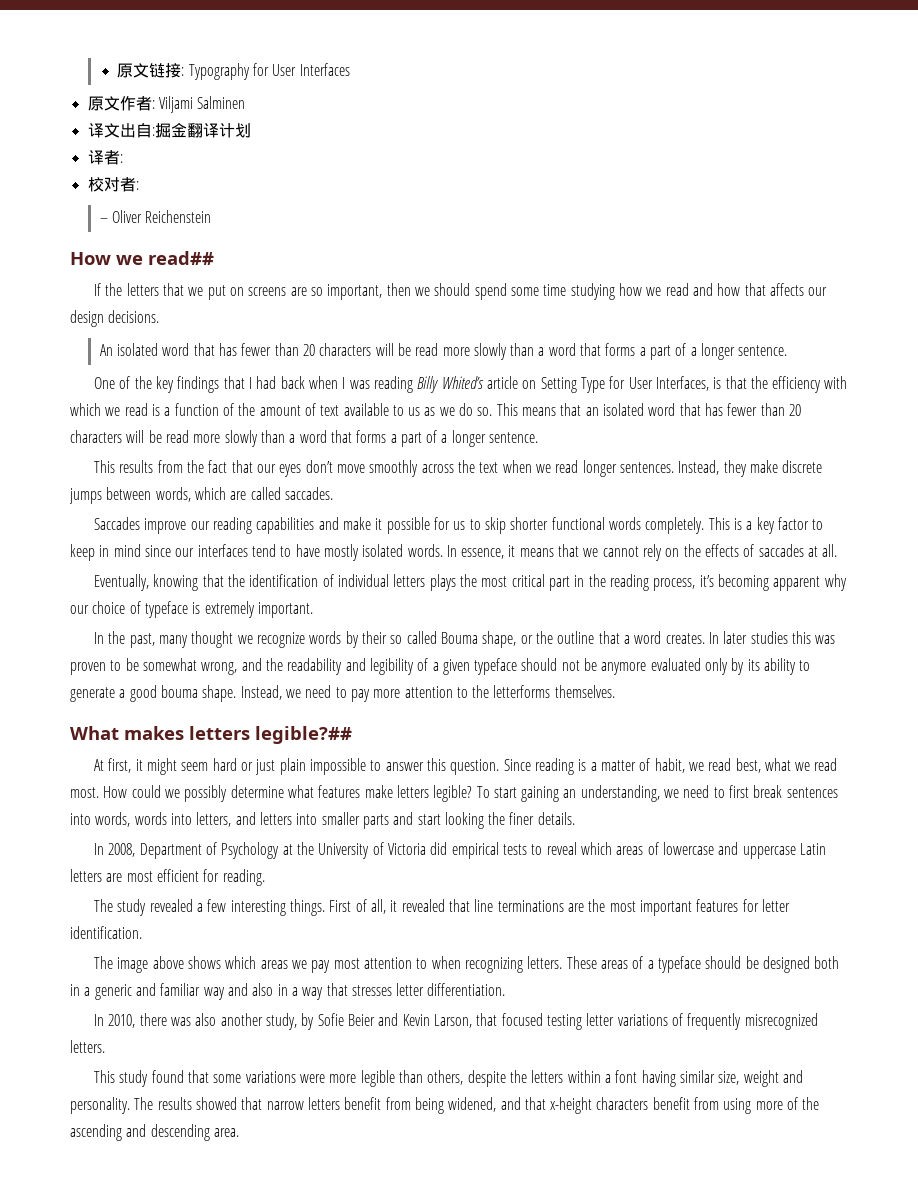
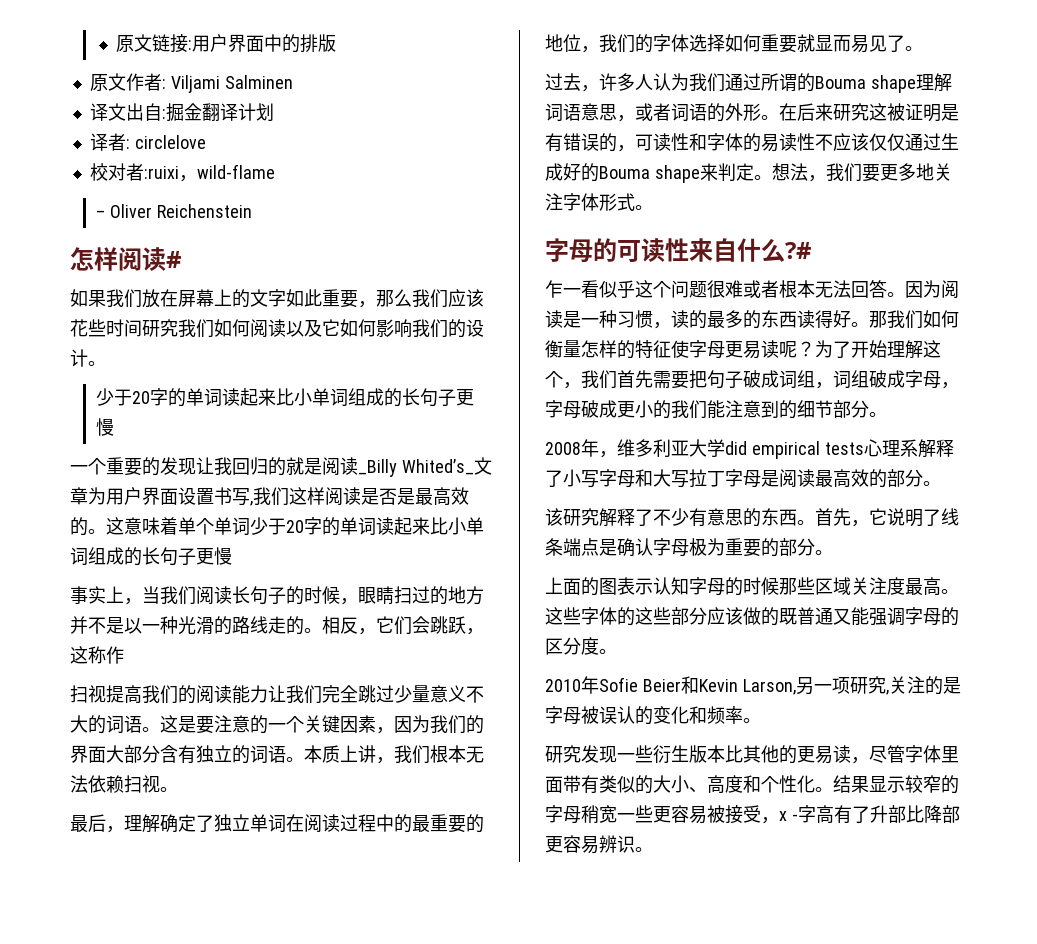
- 原文链接: Typography for User Interfaces
+ 原文链接:用户界面中的排版
- 译者:
+ 译者: circlelove
- 校对者:
+ 校对者:ruixi，wild-flame
- How we read##
- If the letters that we put on screens are so important, then we should spend some time studying how we read and how that affects our design decisions.
- An isolated word that has fewer than 20 characters will be read more slowly than a word that forms a part of a longer sentence.
- One of the key findings that I had back when I was reading Billy Whited’s article on Setting Type for User Interfaces, is that the efficiency with which we read is a function of the amount of text available to us as we do so. This means that an isolated word that has fewer than 20 characters will be read more slowly than a word that forms a part of a longer sentence.
- This results from the fact that our eyes don’t move smoothly across the text when we read longer sentences. Instead, they make discrete jumps between words, which are called saccades.
- Saccades improve our reading capabilities and make it possible for us to skip shorter functional words completely. This is a key factor to keep in mind since our interfaces tend to have mostly isolated words. In essence, it means that we cannot rely on the effects of saccades at all.
- Eventually, knowing that the identification of individual letters plays the most critical part in the reading process, it’s becoming apparent why our choice of typeface is extremely important.
- In the past, many thought we recognize words by their so called Bouma shape, or the outline that a word creates. In later studies this was proven to be somewhat wrong, and the readability and legibility of a given typeface should not be anymore evaluated only by its ability to generate a good bouma shape. Instead, we need to pay more attention to the letterforms themselves.
- What makes letters legible?##
- At first, it might seem hard or just plain impossible to answer this question. Since reading is a matter of habit, we read best, what we read most. How could we possibly determine what features make letters legible? To start gaining an understanding, we need to first break sentences into words, words into letters, and letters into smaller parts and start looking the finer details.
- In 2008, Department of Psychology at the University of Victoria did empirical tests to reveal which areas of lowercase and uppercase Latin letters are most efficient for reading.
- The study revealed a few interesting things. First of all, it revealed that line terminations are the most important features for letter identification.
- The image above shows which areas we pay most attention to when recognizing letters. These areas of a typeface should be designed both in a generic and familiar way and also in a way that stresses letter differentiation.
- In 2010, there was also another study, by Sofie Beier and Kevin Larson, that focused testing letter variations of frequently misrecognized letters.
- This study found that some variations were more legible than others, despite the letters within a font having similar size, weight and personality. The results showed that narrow letters benefit from being widened, and that x-height characters benefit from using more of the ascending and descending area.
+ 怎样阅读#
+ 如果我们放在屏幕上的文字如此重要，那么我们应该花些时间研究我们如何阅读以及它如何影响我们的设计。
+ 少于20字的单词读起来比小单词组成的长句子更慢
+ 一个重要的发现让我回归的就是阅读_Billy Whited’s_文章为用户界面设置书写,我们这样阅读是否是最高效的。这意味着单个单词少于20字的单词读起来比小单词组成的长句子更慢
+ 事实上，当我们阅读长句子的时候，眼睛扫过的地方并不是以一种光滑的路线走的。相反，它们会跳跃，这称作
+ 扫视提高我们的阅读能力让我们完全跳过少量意义不大的词语。这是要注意的一个关键因素，因为我们的界面大部分含有独立的词语。本质上讲，我们根本无法依赖扫视。
+ 最后，理解确定了独立单词在阅读过程中的最重要的地位，我们的字体选择如何重要就显而易见了。
+ 过去，许多人认为我们通过所谓的Bouma shape理解词语意思，或者词语的外形。在后来研究这被证明是有错误的，可读性和字体的易读性不应该仅仅通过生成好的Bouma shape来判定。想法，我们要更多地关注字体形式。
+ 字母的可读性来自什么?#
+ 乍一看似乎这个问题很难或者根本无法回答。因为阅读是一种习惯，读的最多的东西读得好。那我们如何衡量怎样的特征使字母更易读呢？为了开始理解这个，我们首先需要把句子破成词组，词组破成字母，字母破成更小的我们能注意到的细节部分。
+ 2008年，维多利亚大学did empirical tests心理系解释了小写字母和大写拉丁字母是阅读最高效的部分。
+ 该研究解释了不少有意思的东西。首先，它说明了线条端点是确认字母极为重要的部分。
+ 上面的图表示认知字母的时候那些区域关注度最高。这些字体的这些部分应该做的既普通又能强调字母的区分度。
+ 2010年Sofie Beier和Kevin Larson,另一项研究,关注的是字母被误认的变化和频率。
+ 研究发现一些衍生版本比其他的更易读，尽管字体里面带有类似的大小、高度和个性化。结果显示较窄的字母稍宽一些更容易被接受，x -字高有了升部比降部更容易辨识。

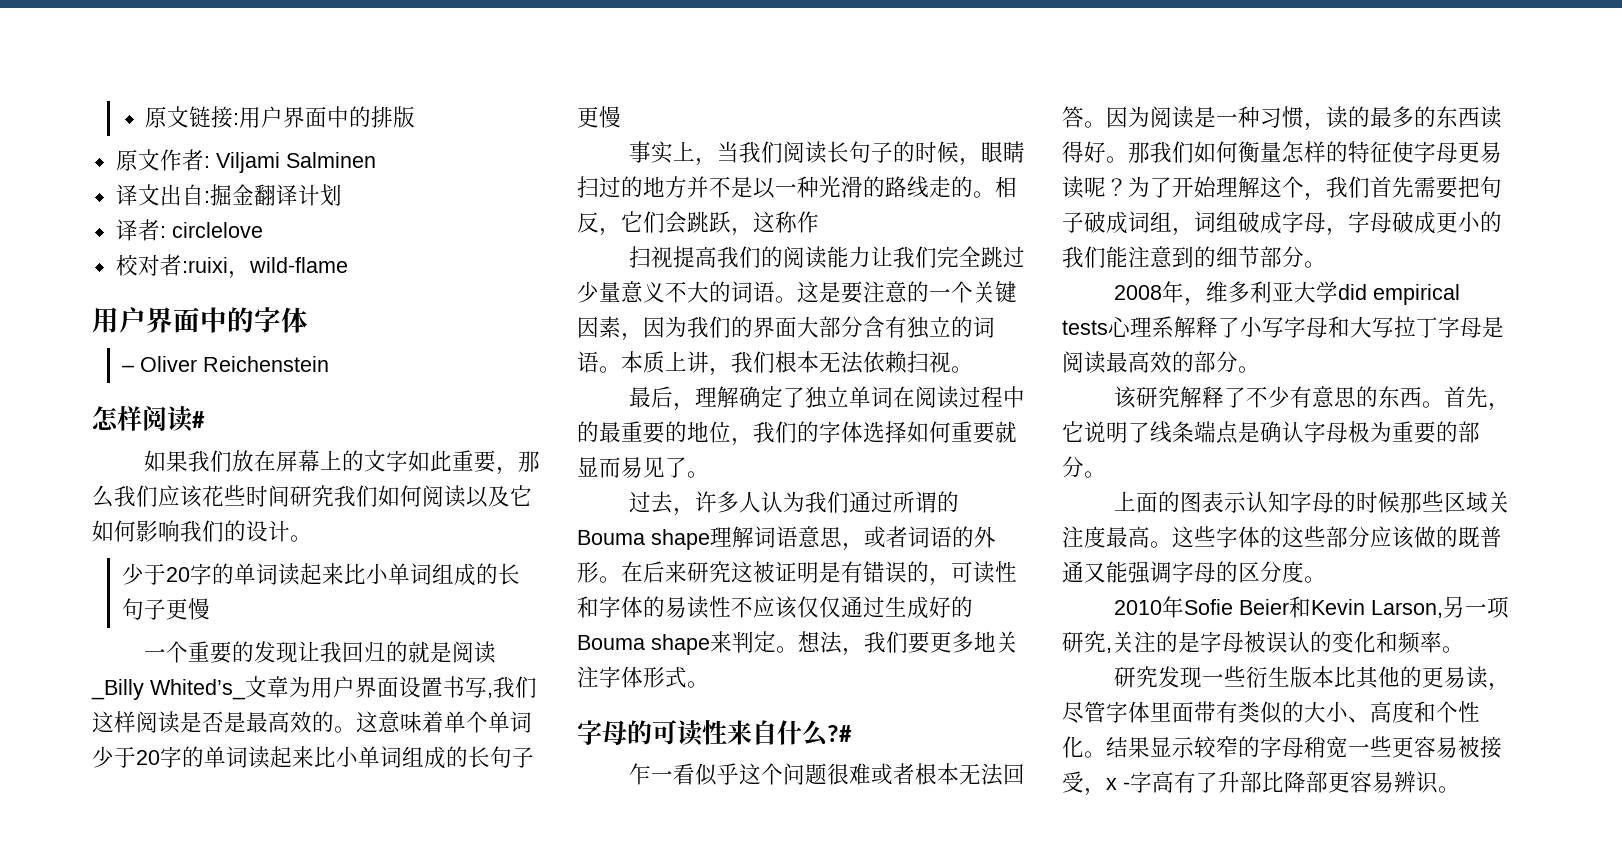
+ 用户界面中的字体

